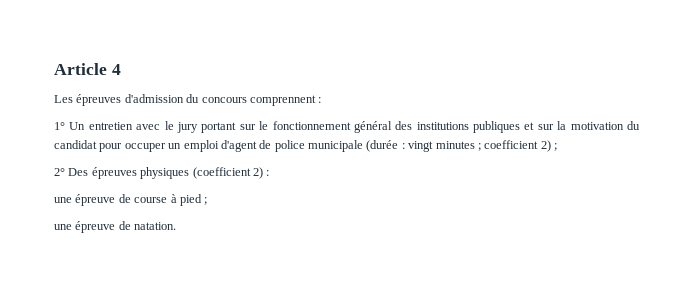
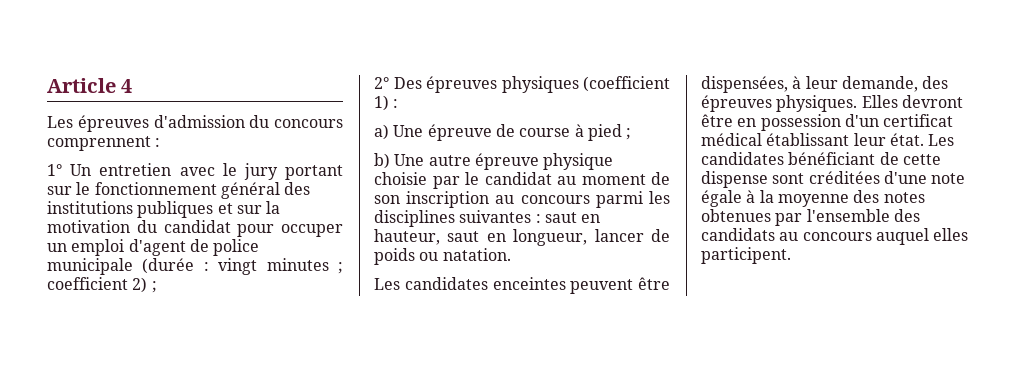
- 2° Des épreuves physiques (coefficient 2) :
- une épreuve de course à pied ;
+ 2° Des épreuves physiques (coefficient 1) :
+ a) Une épreuve de course à pied ;
- une épreuve de natation.
+ b) Une autre épreuve physique choisie par le candidat au moment de son inscription au concours parmi les disciplines suivantes : saut en hauteur, saut en longueur, lancer de poids ou natation.
+ Les candidates enceintes peuvent être dispensées, à leur demande, des épreuves physiques. Elles devront être en possession d'un certificat médical établissant leur état. Les candidates bénéficiant de cette dispense sont créditées d'une note égale à la moyenne des notes obtenues par l'ensemble des candidats au concours auquel elles participent.

